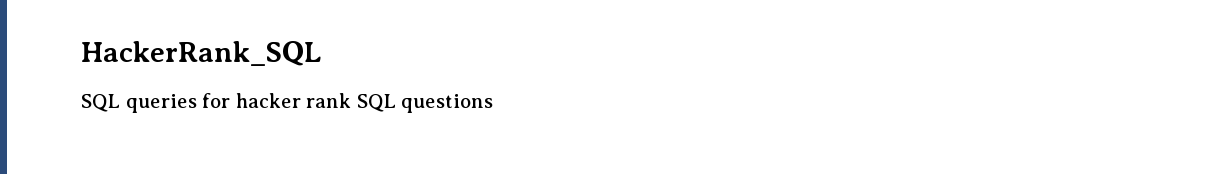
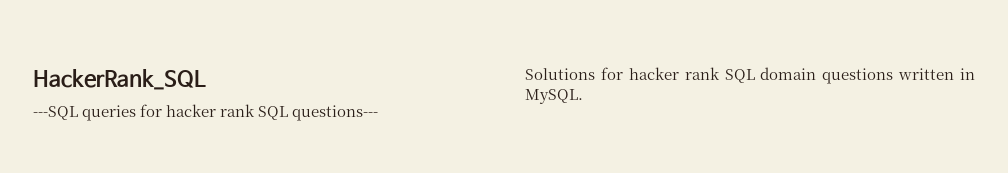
- SQL queries for hacker rank SQL questions
+ ---SQL queries for hacker rank SQL questions---
+ Solutions for hacker rank SQL domain questions written in MySQL.

